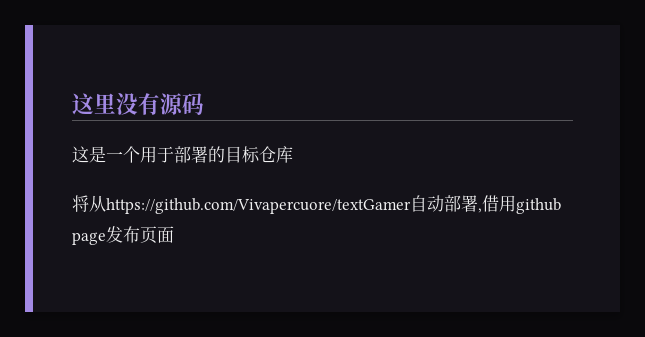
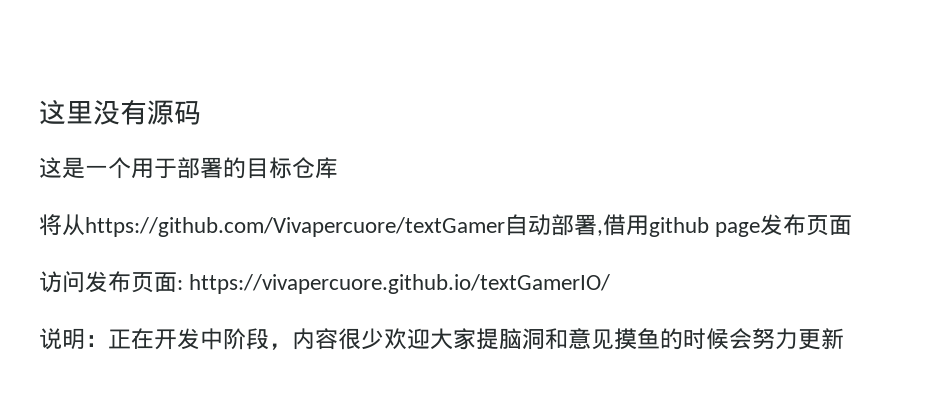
+ 访问发布页面: https://vivapercuore.github.io/textGamerIO/
+ 说明：正在开发中阶段，内容很少欢迎大家提脑洞和意见摸鱼的时候会努力更新

